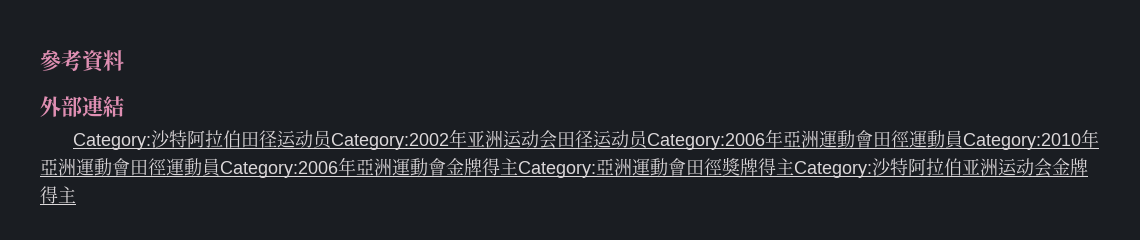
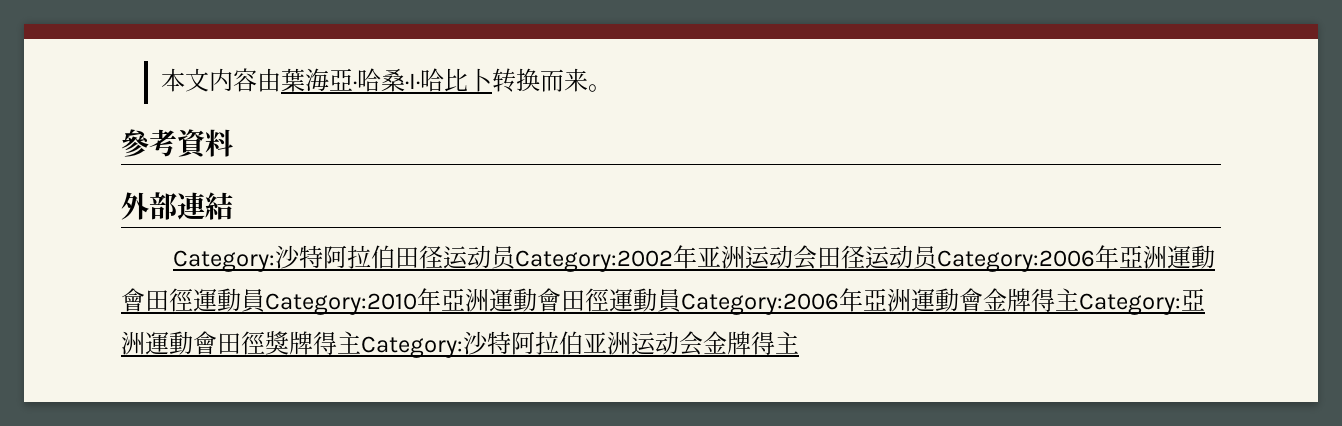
+ 本文内容由葉海亞·哈桑·I·哈比卜转换而来。

